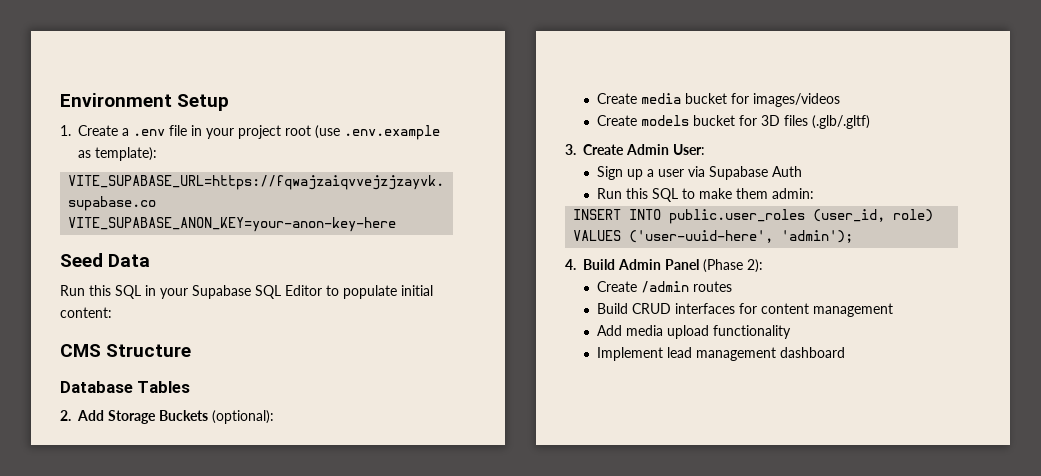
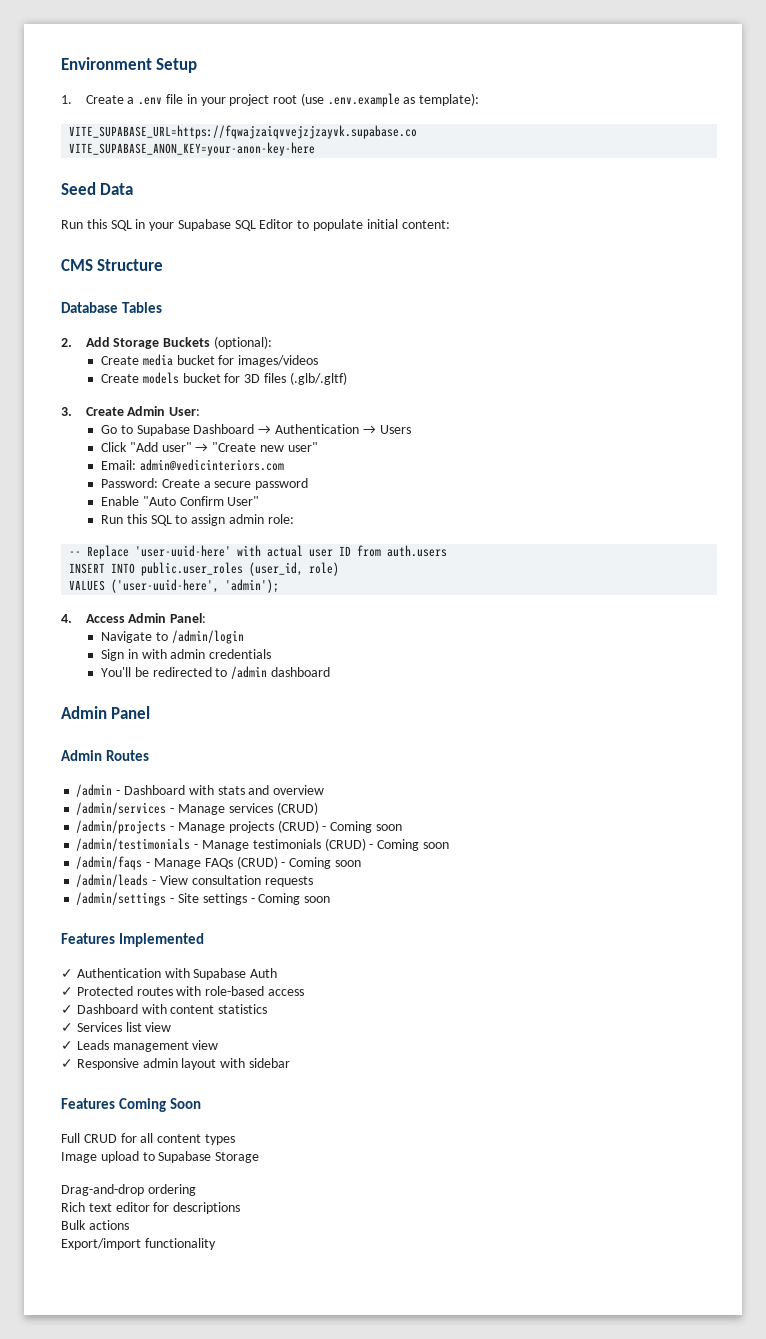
- Sign up a user via Supabase Auth
- Run this SQL to make them admin:
+ Go to Supabase Dashboard → Authentication → Users
+ Click "Add user" → "Create new user"
+ Email: admin@vedicinteriors.com
+ Password: Create a secure password
+ Enable "Auto Confirm User"
+ Run this SQL to assign admin role:
+ -- Replace 'user-uuid-here' with actual user ID from auth.users
- 4. Build Admin Panel (Phase 2):
- Create /admin routes
- Build CRUD interfaces for content management
- Add media upload functionality
- Implement lead management dashboard
+ 4. Access Admin Panel:
+ Navigate to /admin/login
+ Sign in with admin credentials
+ You'll be redirected to /admin dashboard
+ Admin Panel
+ Admin Routes
+ /admin - Dashboard with stats and overview
+ /admin/services - Manage services (CRUD)
+ /admin/projects - Manage projects (CRUD) - Coming soon
+ /admin/testimonials - Manage testimonials (CRUD) - Coming soon
+ /admin/faqs - Manage FAQs (CRUD) - Coming soon
+ /admin/leads - View consultation requests
+ /admin/settings - Site settings - Coming soon
+ Features Implemented
+ ✓ Authentication with Supabase Auth
+ ✓ Protected routes with role-based access
+ ✓ Dashboard with content statistics
+ ✓ Services list view
+ ✓ Leads management view
+ ✓ Responsive admin layout with sidebar
+ Features Coming Soon
+ Full CRUD for all content types
+ Image upload to Supabase Storage
+ Drag-and-drop ordering
+ Rich text editor for descriptions
+ Bulk actions
+ Export/import functionality

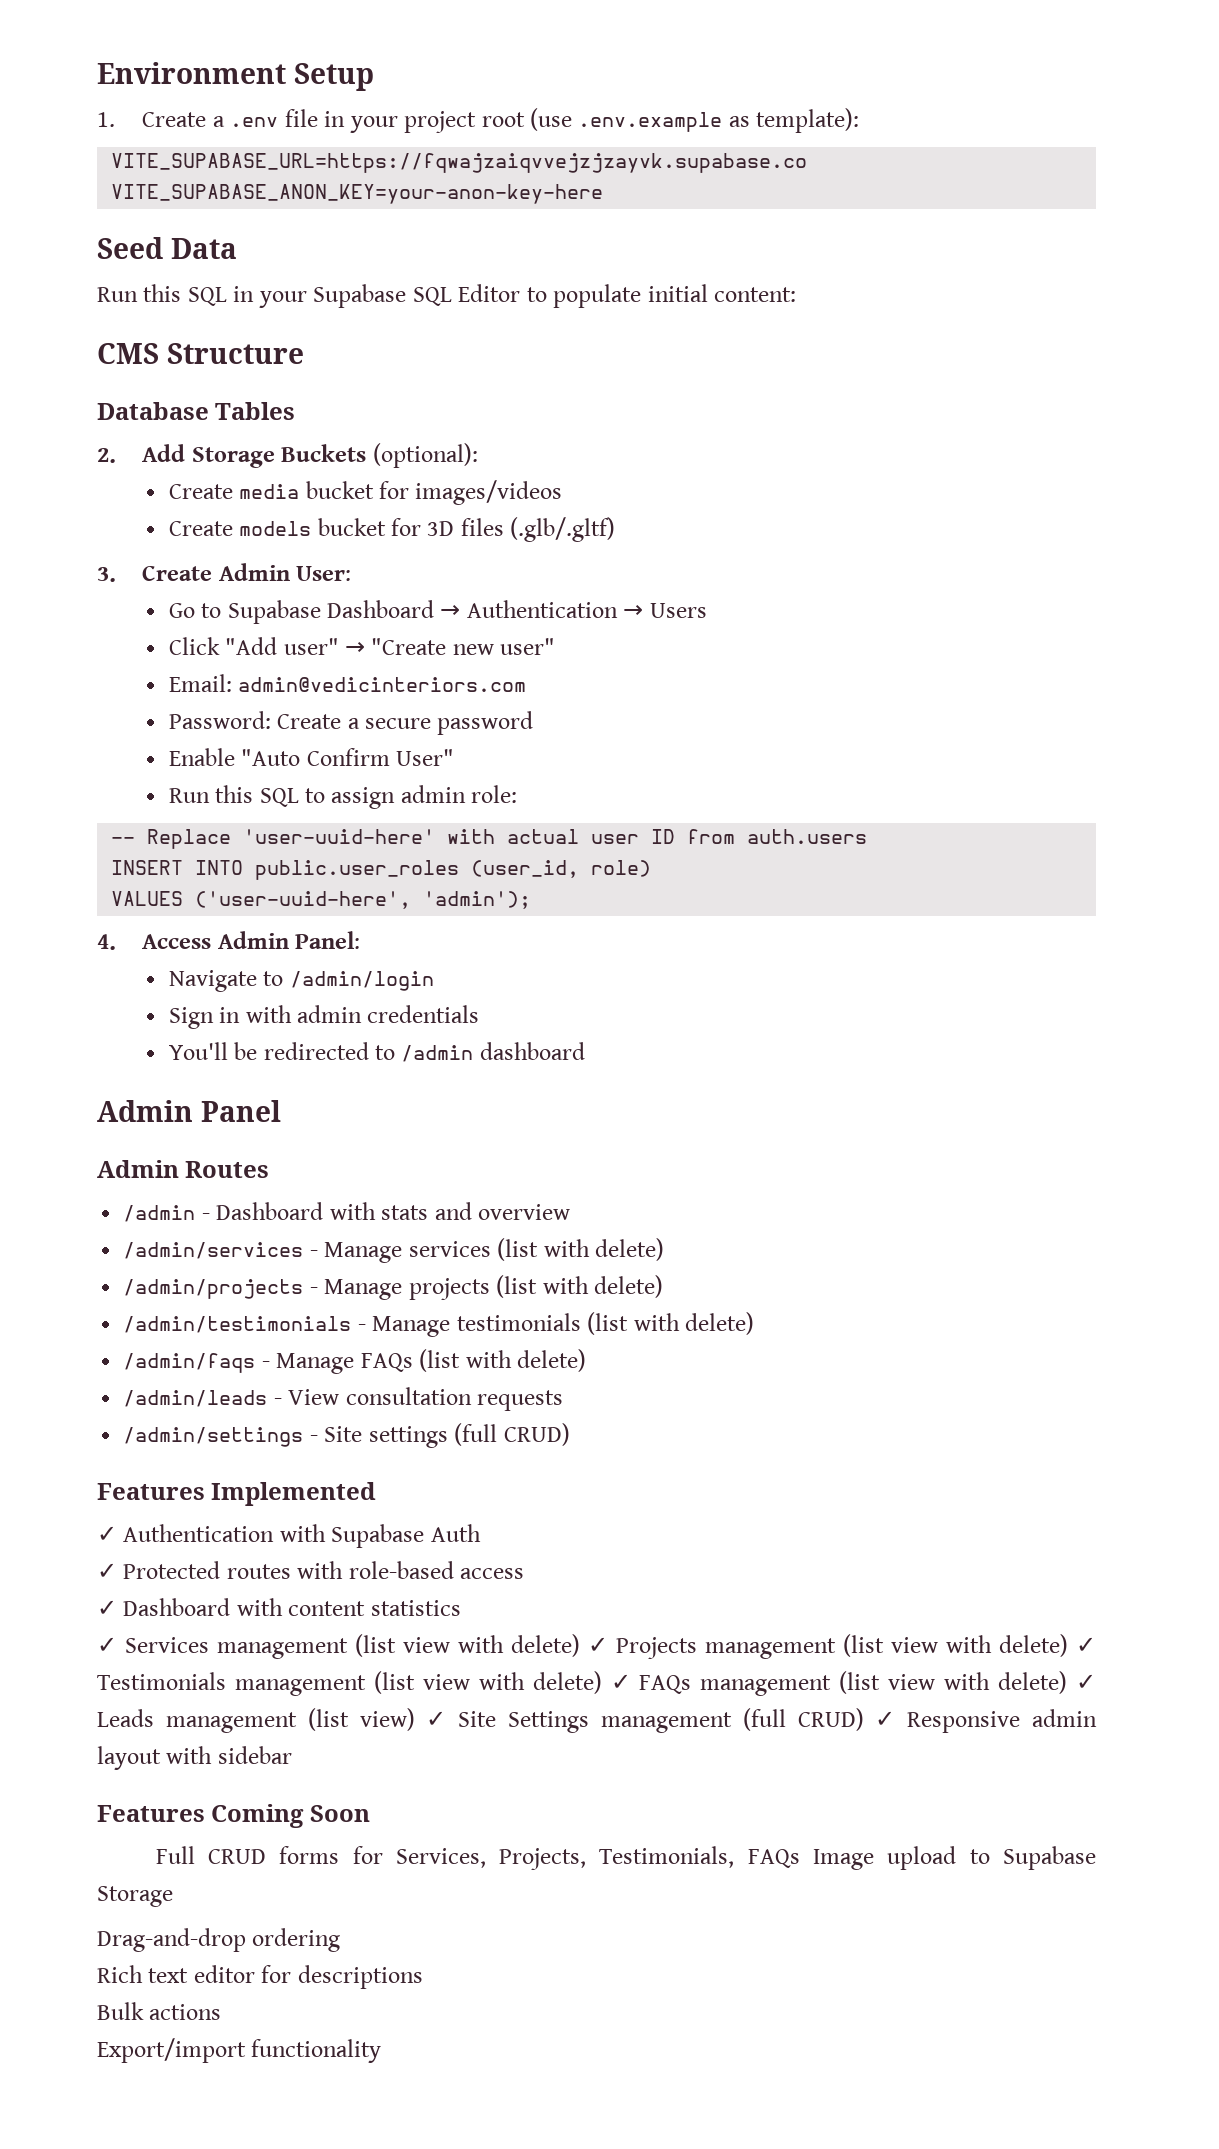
- /admin/services - Manage services (CRUD)
+ /admin/services - Manage services (list with delete)
- /admin/projects - Manage projects (CRUD) - Coming soon
+ /admin/projects - Manage projects (list with delete)
- /admin/testimonials - Manage testimonials (CRUD) - Coming soon
+ /admin/testimonials - Manage testimonials (list with delete)
- /admin/faqs - Manage FAQs (CRUD) - Coming soon
+ /admin/faqs - Manage FAQs (list with delete)
- /admin/settings - Site settings - Coming soon
+ /admin/settings - Site settings (full CRUD)
- ✓ Services list view
- ✓ Leads management view
- ✓ Responsive admin layout with sidebar
+ ✓ Services management (list view with delete) ✓ Projects management (list view with delete) ✓ Testimonials management (list view with delete) ✓ FAQs management (list view with delete) ✓ Leads management (list view) ✓ Site Settings management (full CRUD) ✓ Responsive admin layout with sidebar
- Full CRUD for all content types
- Image upload to Supabase Storage
+ Full CRUD forms for Services, Projects, Testimonials, FAQs Image upload to Supabase Storage

